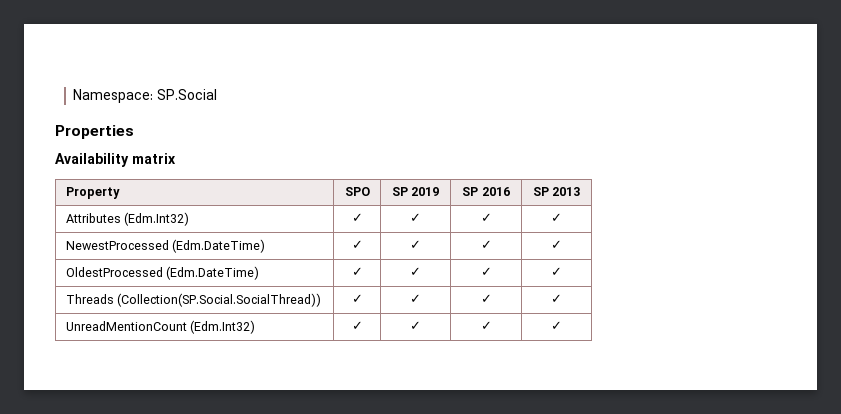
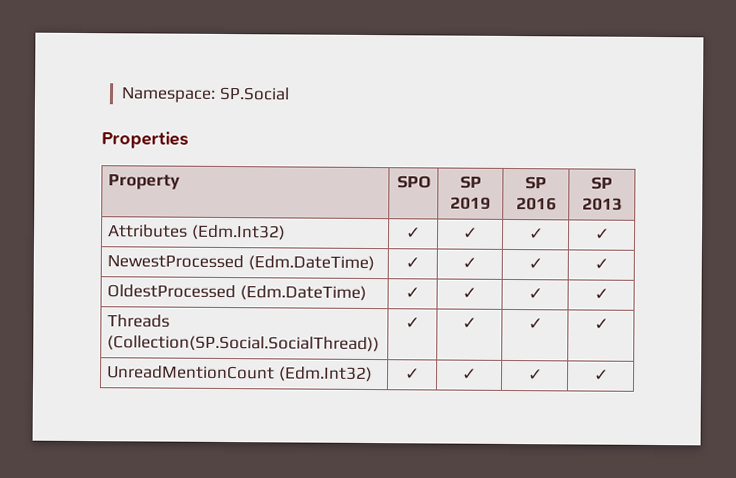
- Availability matrix

